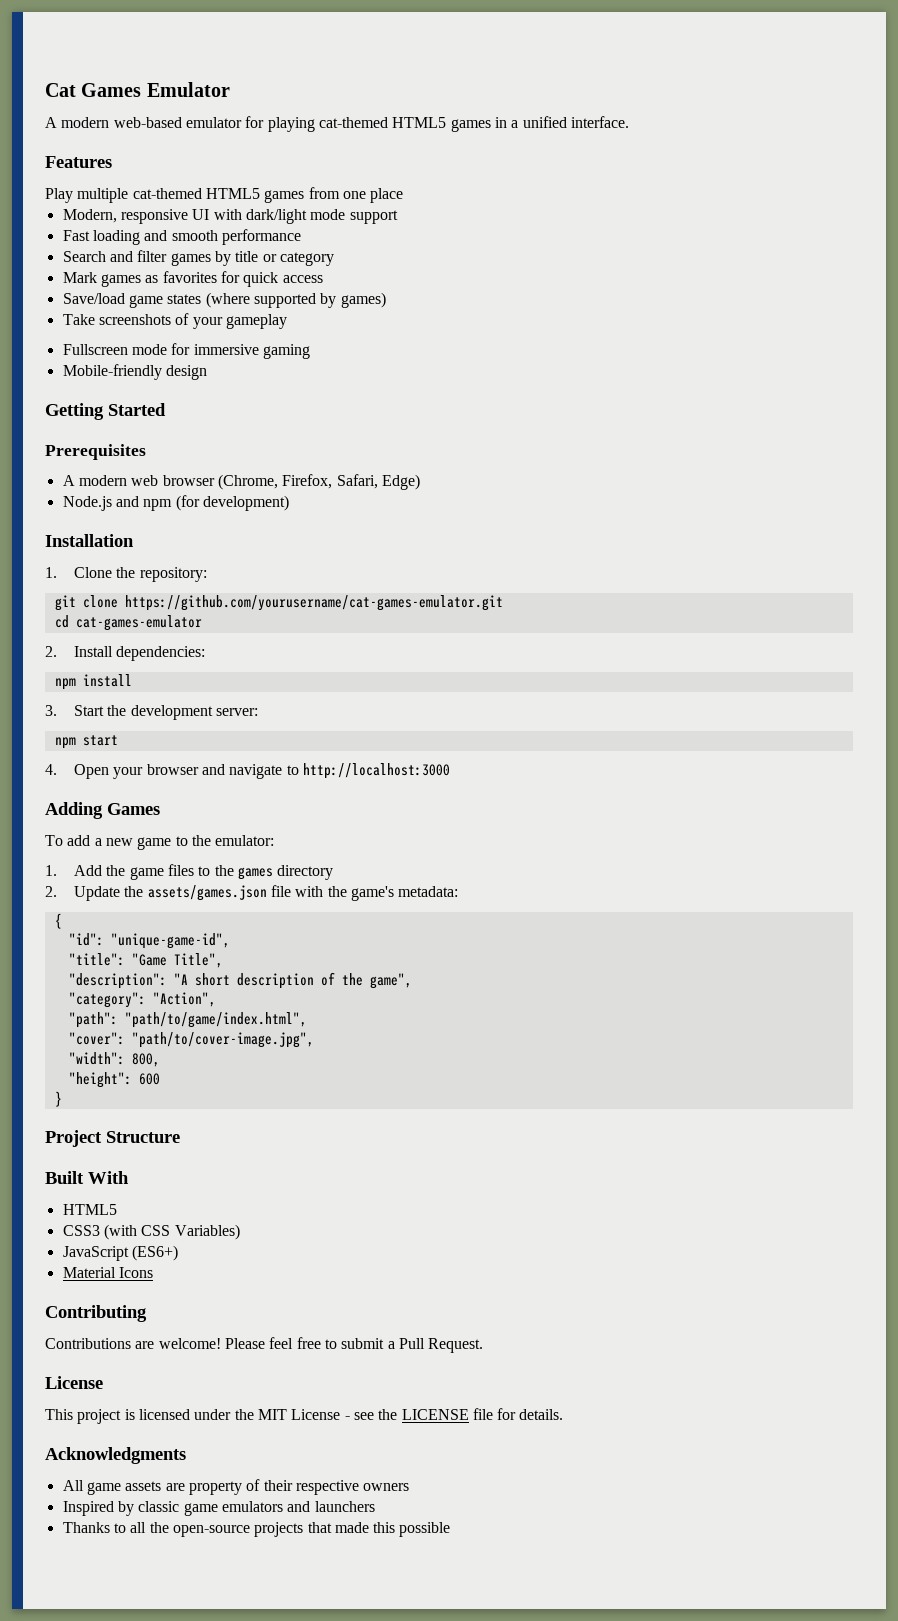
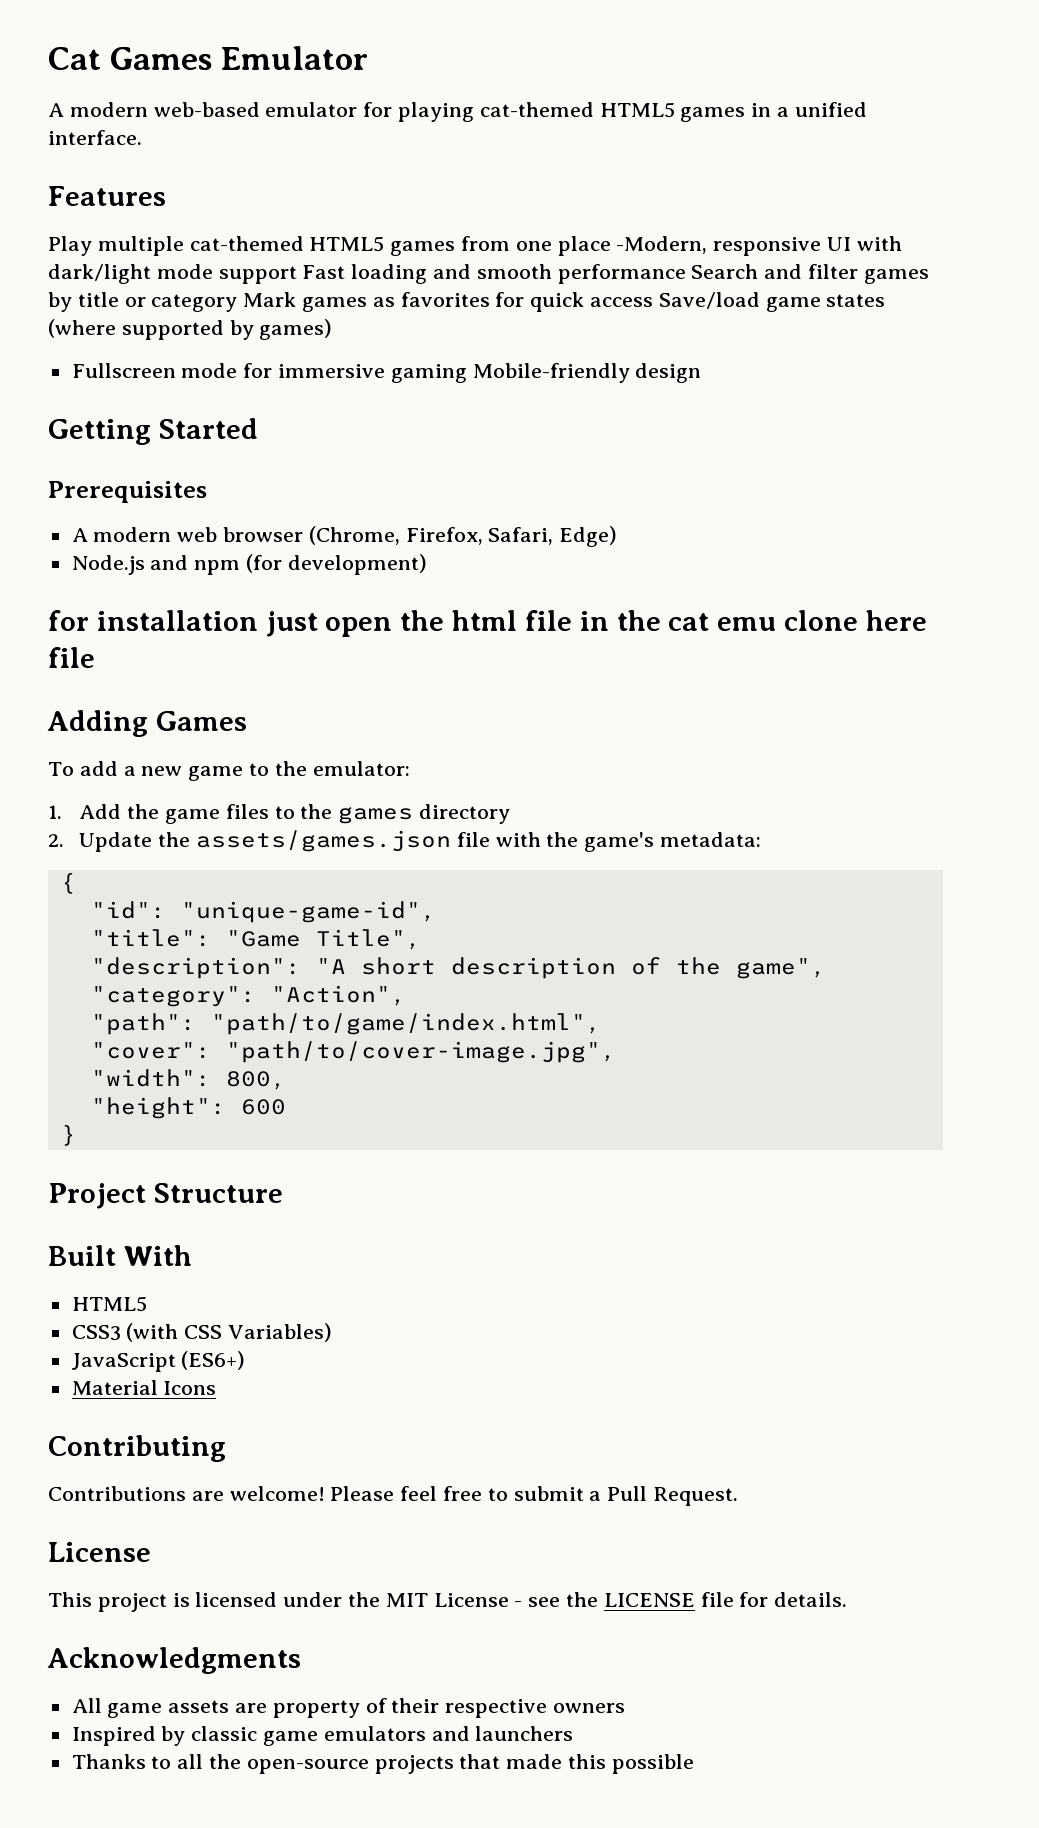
- Play multiple cat-themed HTML5 games from one place
- Modern, responsive UI with dark/light mode support
- Fast loading and smooth performance
- Search and filter games by title or category
- Mark games as favorites for quick access
- Save/load game states (where supported by games)
+ Play multiple cat-themed HTML5 games from one place -Modern, responsive UI with dark/light mode support Fast loading and smooth performance Search and filter games by title or category Mark games as favorites for quick access Save/load game states (where supported by games)
- Take screenshots of your gameplay
- Fullscreen mode for immersive gaming
- Mobile-friendly design
+ Fullscreen mode for immersive gaming Mobile-friendly design
- Installation
- 1. Clone the repository:
- git clone https://github.com/yourusername/cat-games-emulator.git
- cd cat-games-emulator
- 2. Install dependencies:
- npm install
- 3. Start the development server:
- npm start
- 4. Open your browser and navigate to http://localhost:3000
+ for installation just open the html file in the cat emu clone here file

